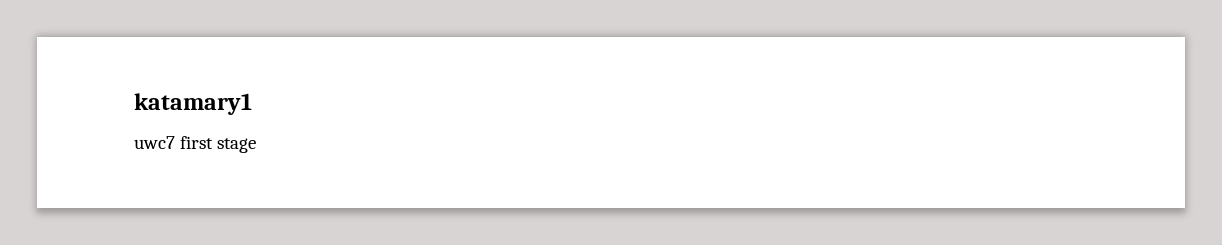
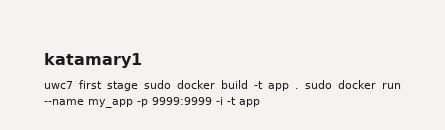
- uwc7 first stage
+ uwc7 first stage sudo docker build -t app . sudo docker run --name my_app -p 9999:9999 -i -t app

